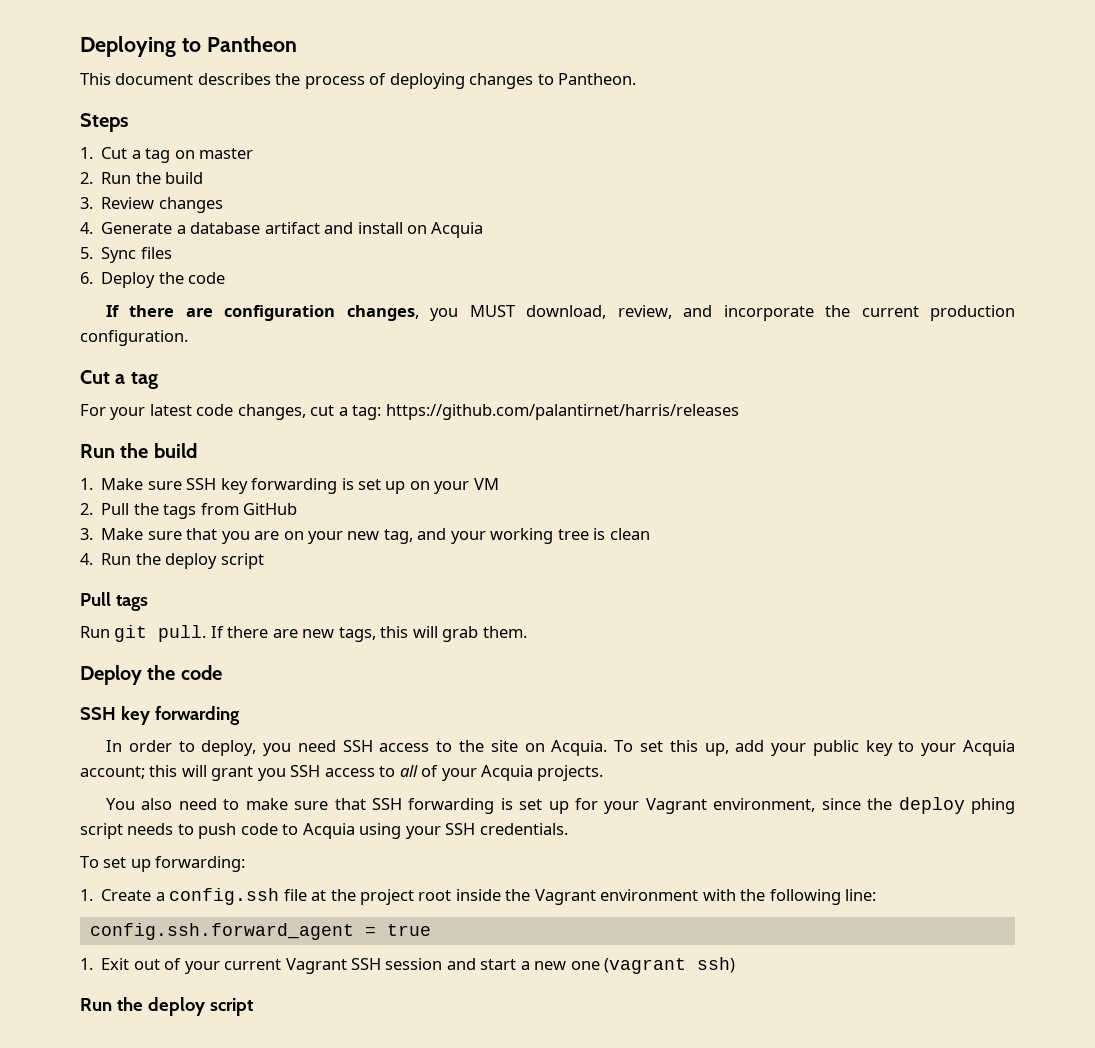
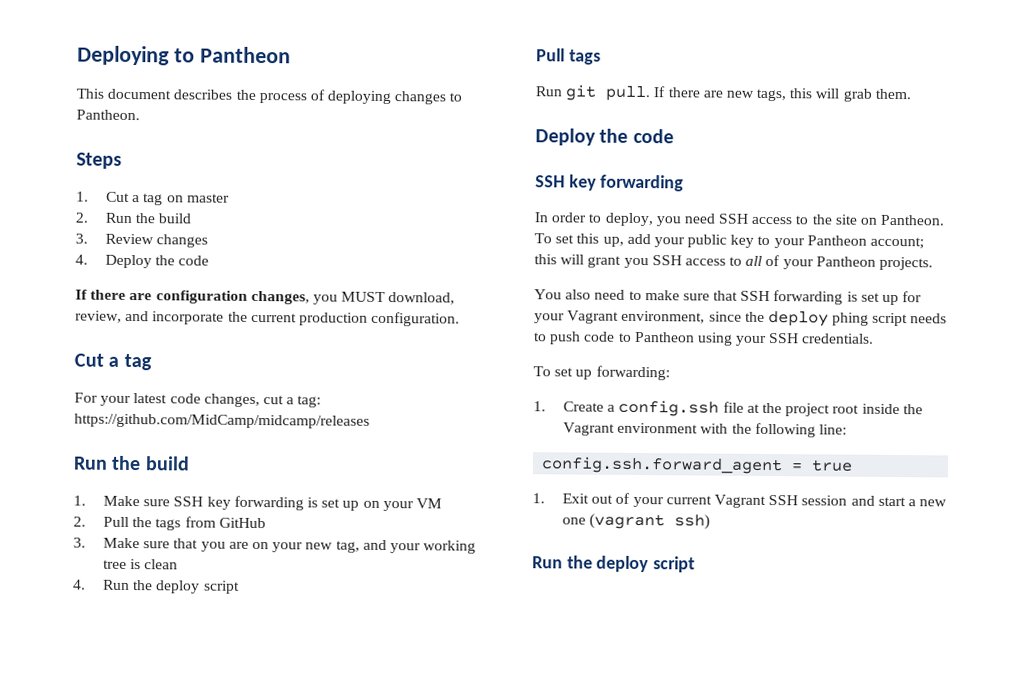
- 4. Generate a database artifact and install on Acquia
- 5. Sync files
- 6. Deploy the code
+ 4. Deploy the code
- For your latest code changes, cut a tag: https://github.com/palantirnet/harris/releases
+ For your latest code changes, cut a tag: https://github.com/MidCamp/midcamp/releases
- In order to deploy, you need SSH access to the site on Acquia.
+ In order to deploy, you need SSH access to the site on Pantheon.
- To set this up, add your public key to your Acquia account; this will grant you SSH access to all of your Acquia projects.
+ To set this up, add your public key to your Pantheon account; this will grant you SSH access to all of your Pantheon projects.
- You also need to make sure that SSH forwarding is set up for your Vagrant environment, since the deploy phing script needs to push code to Acquia using your SSH credentials.
+ You also need to make sure that SSH forwarding is set up for your Vagrant environment, since the deploy phing script needs to push code to Pantheon using your SSH credentials.

